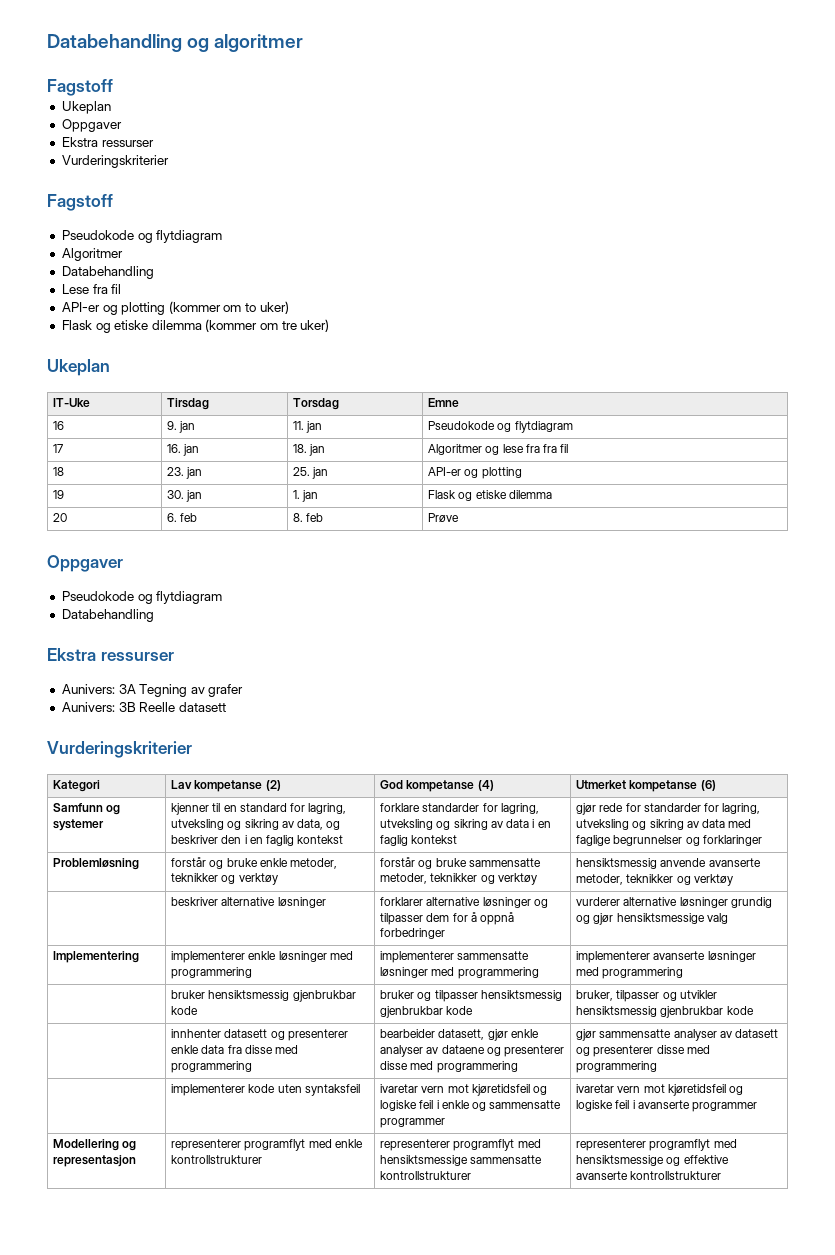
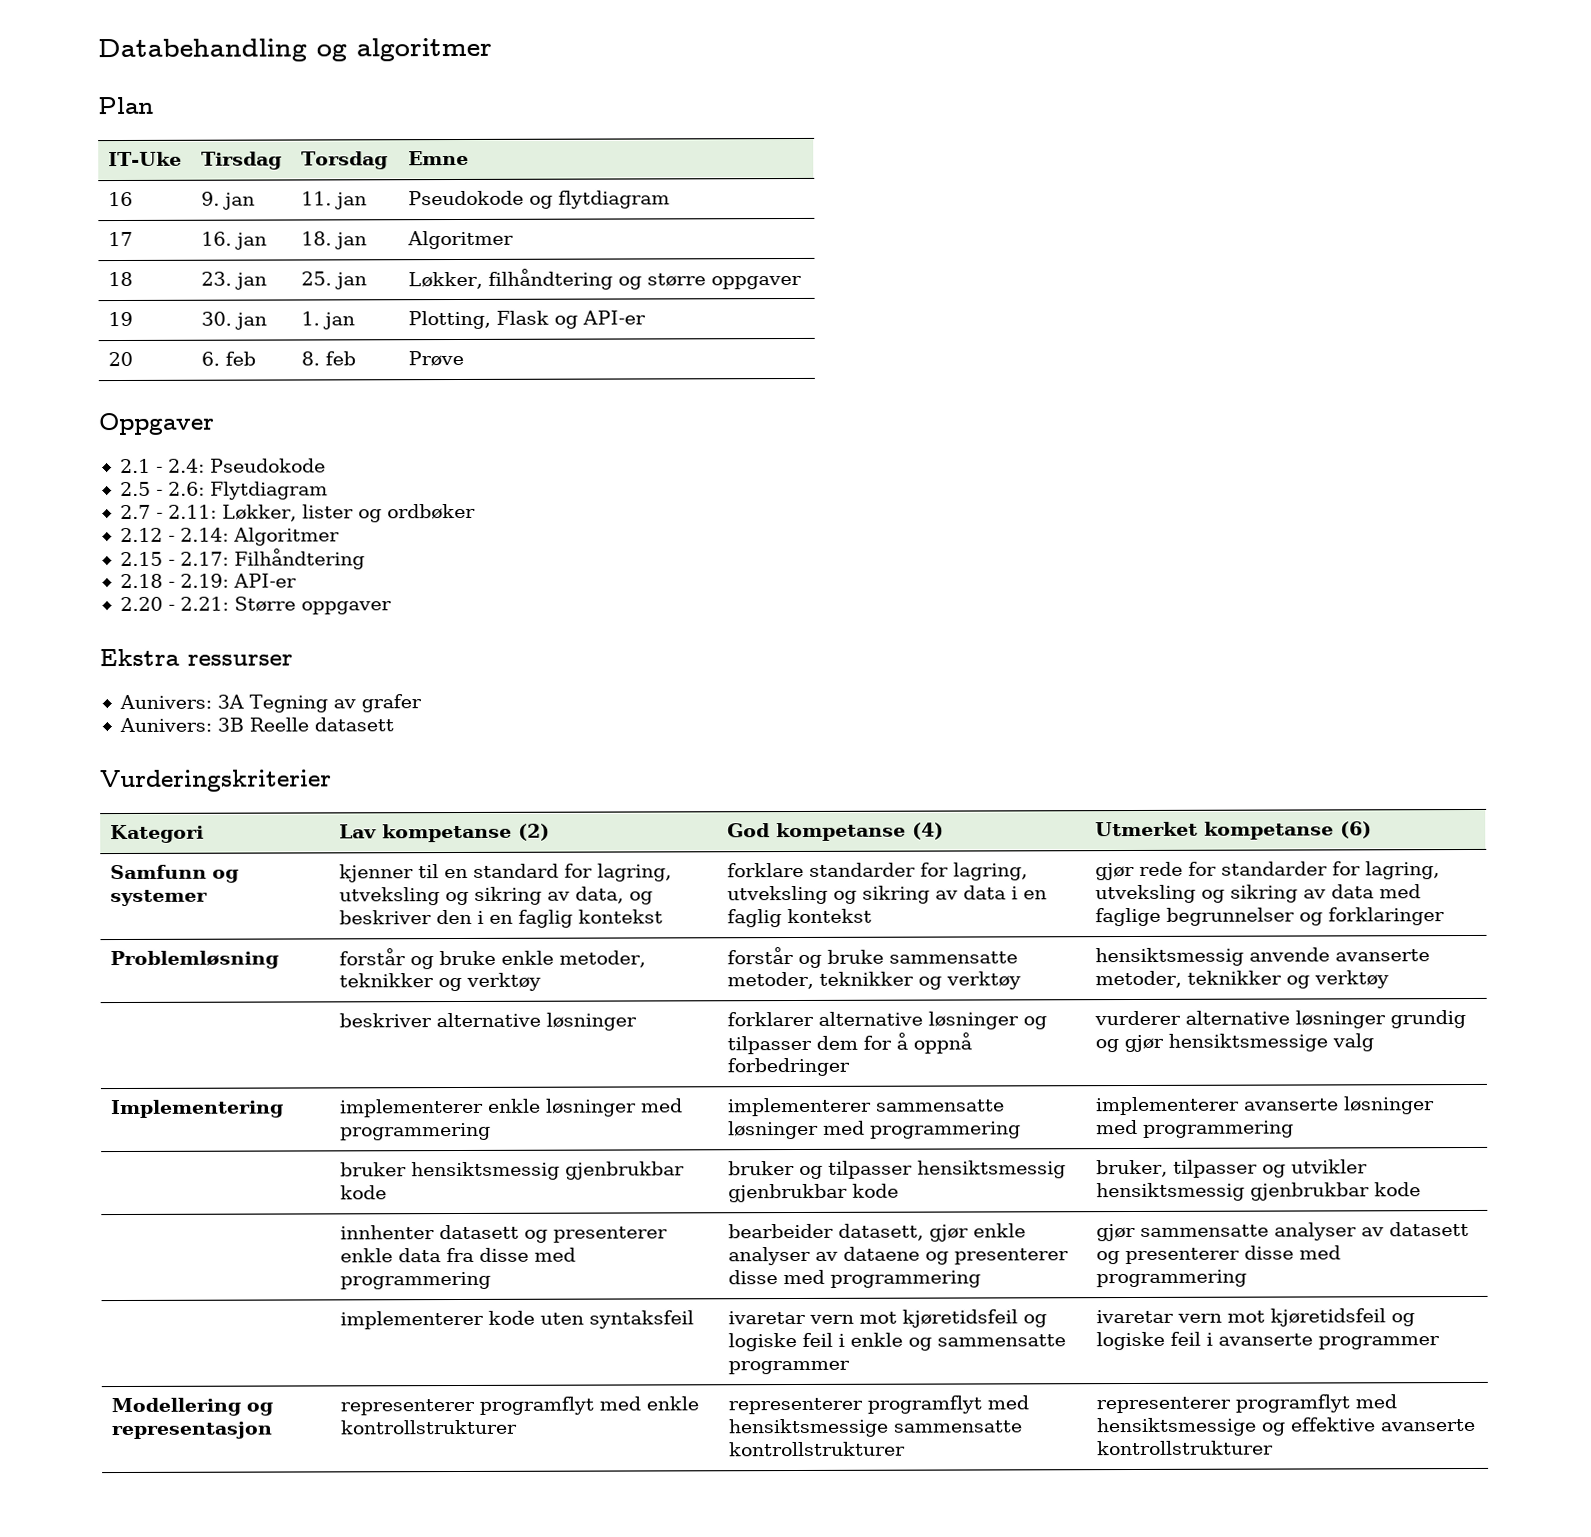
  Databehandling og algoritmer
- Fagstoff
- Ukeplan
- Oppgaver
- Ekstra ressurser
- Vurderingskriterier
- Fagstoff
- Pseudokode og flytdiagram
- Algoritmer
- Databehandling
- Lese fra fil
- API-er og plotting (kommer om to uker)
- Flask og etiske dilemma (kommer om tre uker)
- Ukeplan
+ Plan
- 17 | 16. jan | 18. jan | Algoritmer og lese fra fra fil
+ 17 | 16. jan | 18. jan | Algoritmer
- 18 | 23. jan | 25. jan | API-er og plotting
+ 18 | 23. jan | 25. jan | Løkker, filhåndtering og større oppgaver
- 19 | 30. jan | 1. jan | Flask og etiske dilemma
+ 19 | 30. jan | 1. jan | Plotting, Flask og API-er
  20 | 6. feb | 8. feb | Prøve
  Oppgaver
- Pseudokode og flytdiagram
- Databehandling
+ 2.1 - 2.4: Pseudokode
+ 2.5 - 2.6: Flytdiagram
+ 2.7 - 2.11: Løkker, lister og ordbøker
+ 2.12 - 2.14: Algoritmer
+ 2.15 - 2.17: Filhåndtering
+ 2.18 - 2.19: API-er
+ 2.20 - 2.21: Større oppgaver

